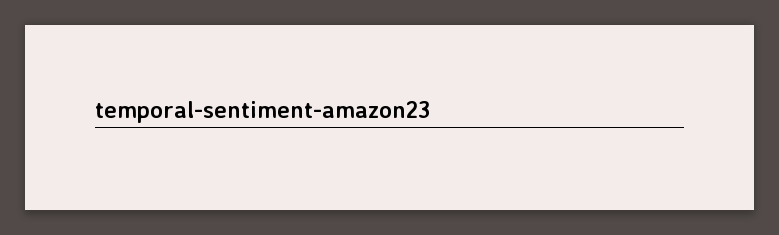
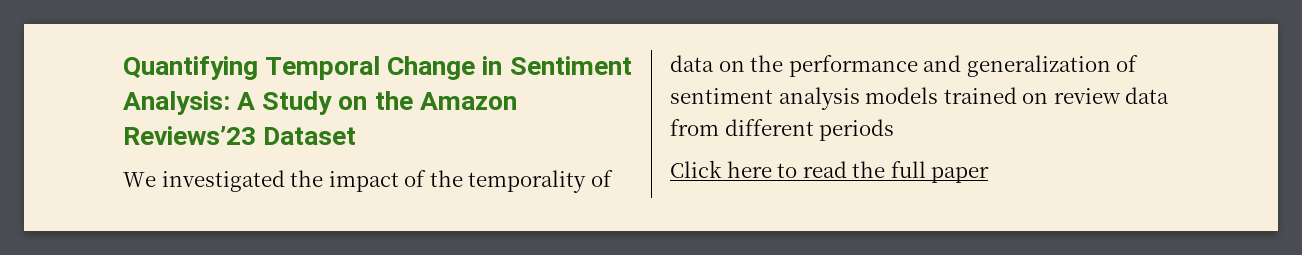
- temporal-sentiment-amazon23
+ Quantifying Temporal Change in Sentiment Analysis: A Study on the Amazon Reviews’23 Dataset
+ We investigated the impact of the temporality of data on the performance and generalization of sentiment analysis models trained on review data from different periods
+ Click here to read the full paper

